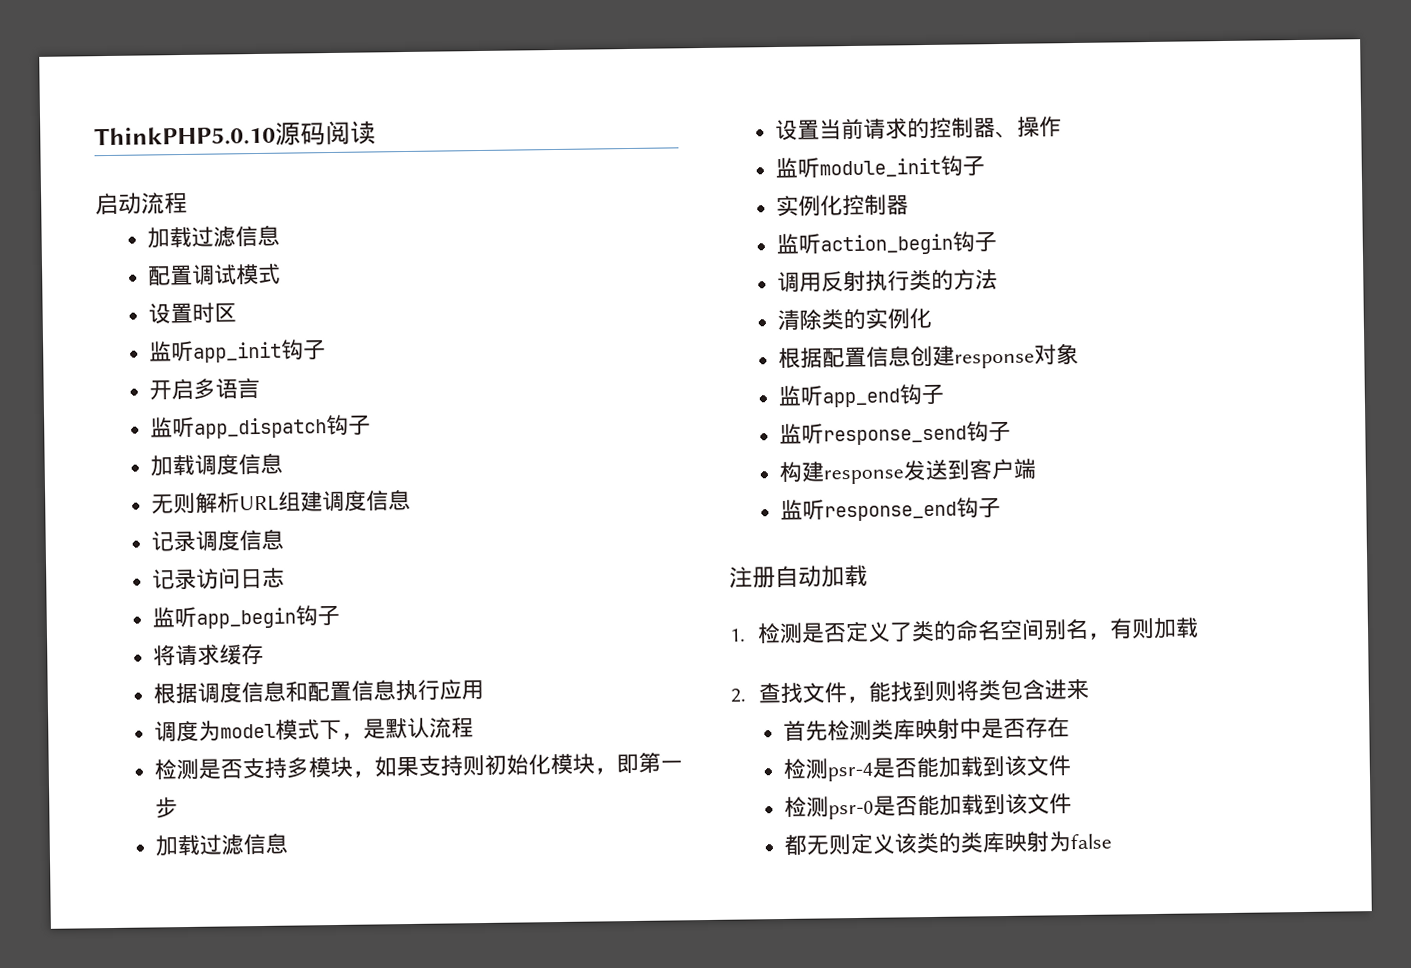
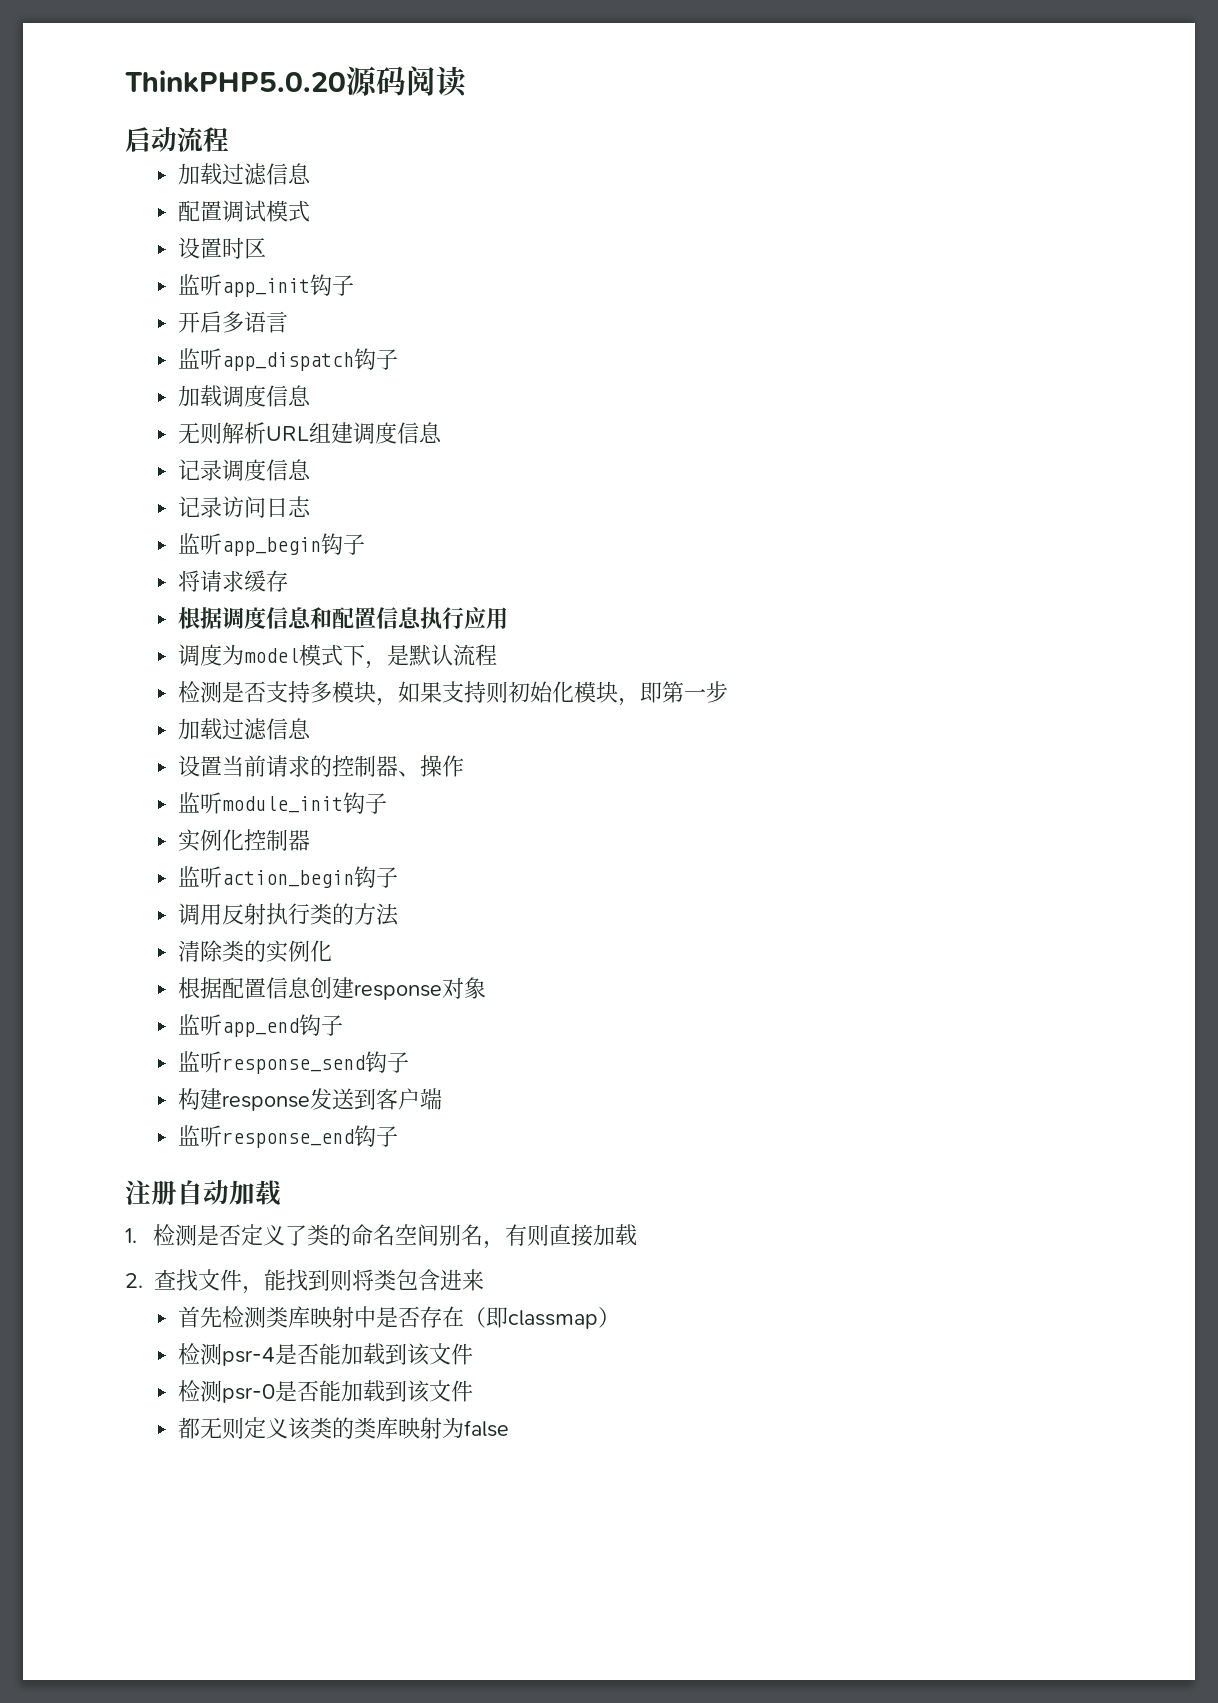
- ThinkPHP5.0.10源码阅读
+ ThinkPHP5.0.20源码阅读
- 1.检测是否定义了类的命名空间别名，有则加载
+ 1.检测是否定义了类的命名空间别名，有则直接加载
- 首先检测类库映射中是否存在
+ 首先检测类库映射中是否存在（即classmap）

